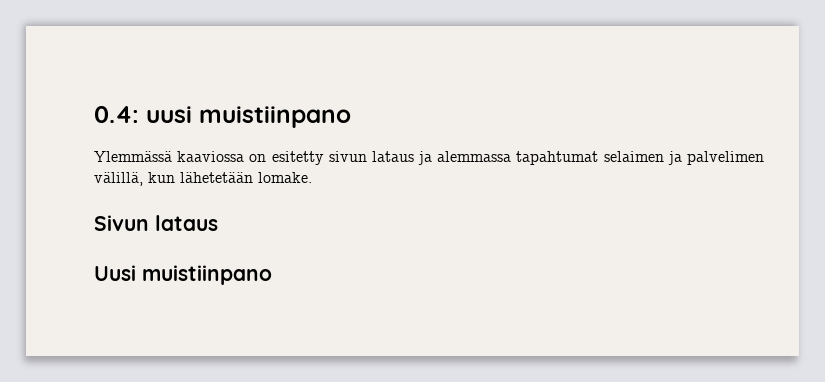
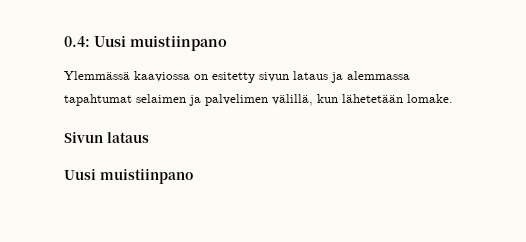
- 0.4: uusi muistiinpano
+ 0.4: Uusi muistiinpano

